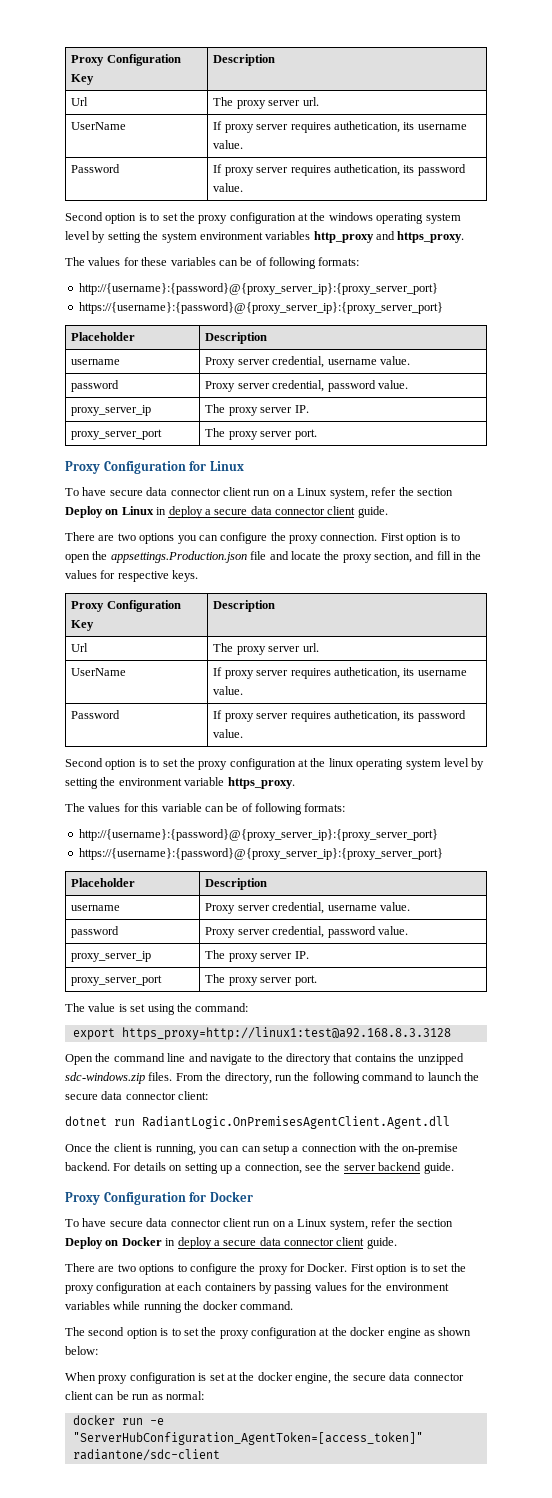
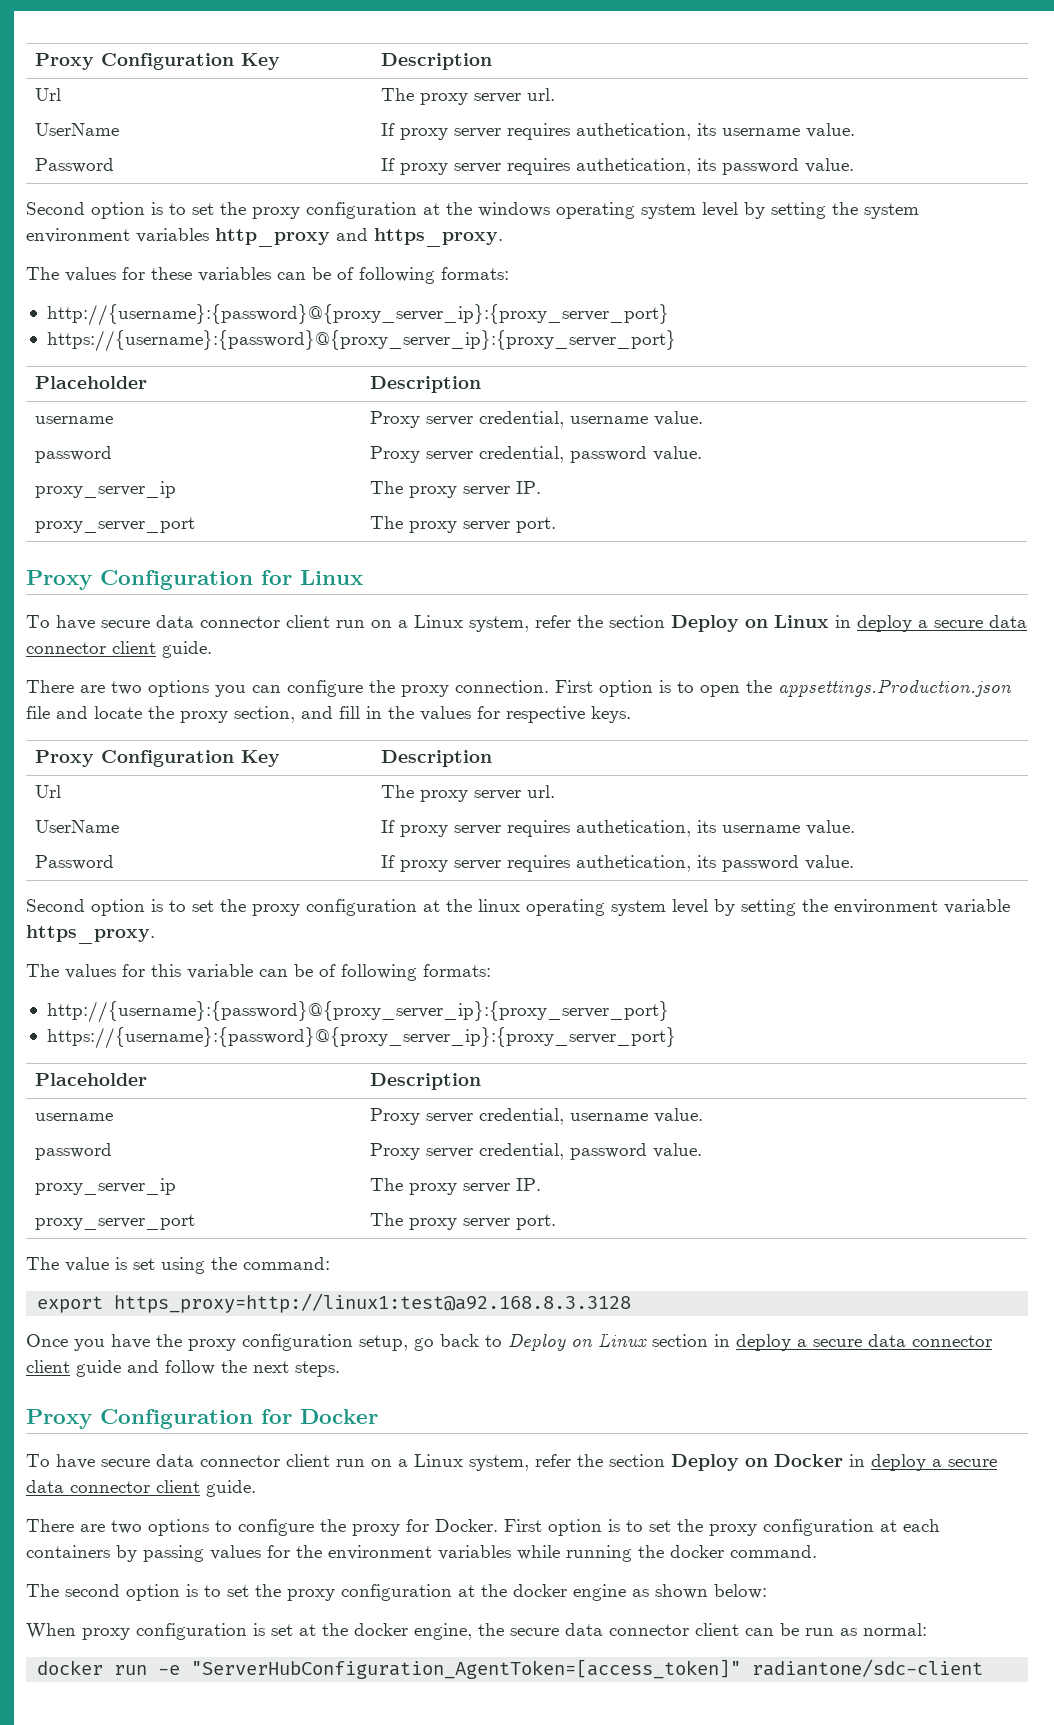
- Open the command line and navigate to the directory that contains the unzipped sdc-windows.zip files. From the directory, run the following command to launch the secure data connector client:
- dotnet run RadiantLogic.OnPremisesAgentClient.Agent.dll
- Once the client is running, you can can setup a connection with the on-premise backend. For details on setting up a connection, see the server backend guide.
+ Once you have the proxy configuration setup, go back to Deploy on Linux section in deploy a secure data connector client guide and follow the next steps.

